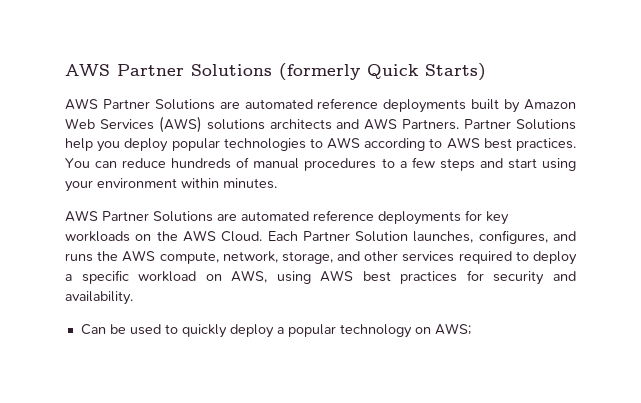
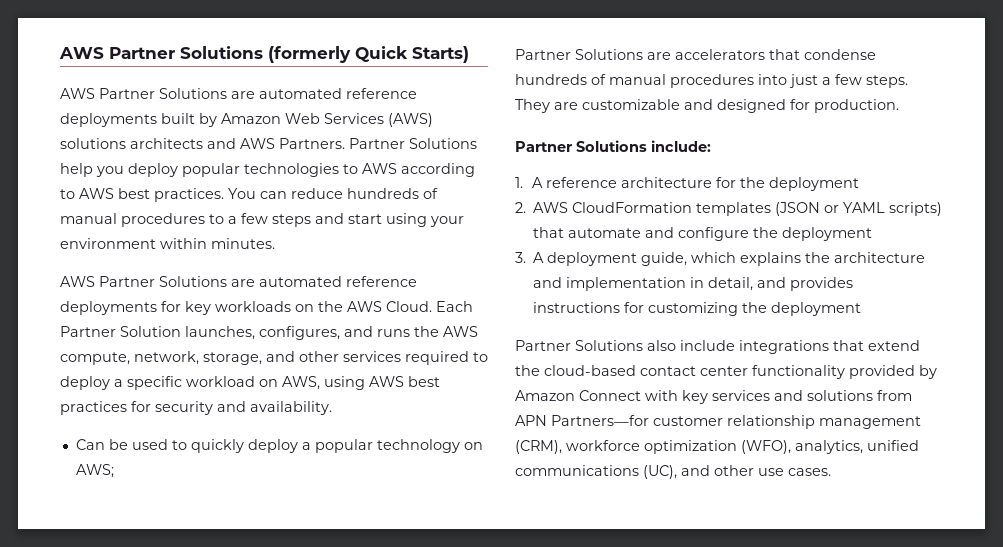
+ Partner Solutions are accelerators that condense hundreds of manual procedures into just a few steps. They are customizable and designed for production.
+ Partner Solutions include:
+ 1. A reference architecture for the deployment
+ 2. AWS CloudFormation templates (JSON or YAML scripts) that automate and configure the deployment
+ 3. A deployment guide, which explains the architecture and implementation in detail, and provides instructions for customizing the deployment
+ Partner Solutions also include integrations that extend the cloud-based contact center functionality provided by Amazon Connect with key services and solutions from APN Partners—for customer relationship management (CRM), workforce optimization (WFO), analytics, unified communications (UC), and other use cases.

